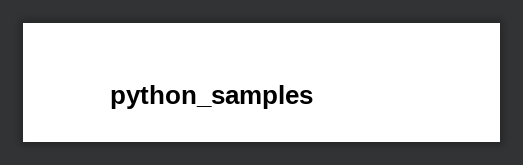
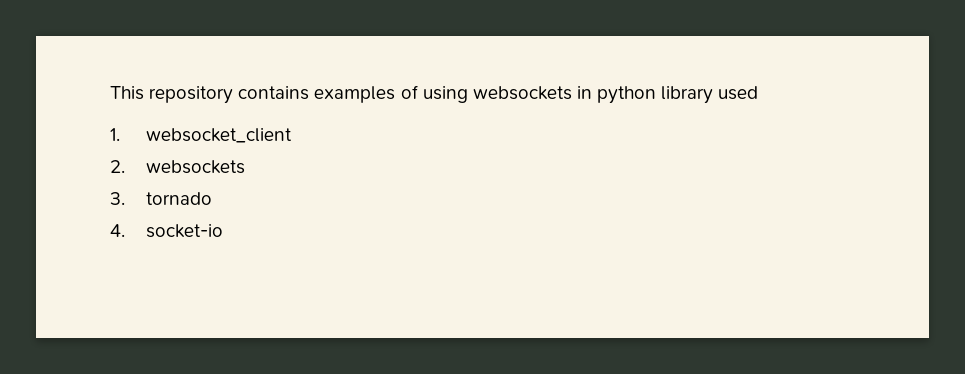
- python_samples
+ This repository contains examples of using websockets in python library used
+ 1. websocket_client
+ 2. websockets
+ 3. tornado
+ 4. socket-io

